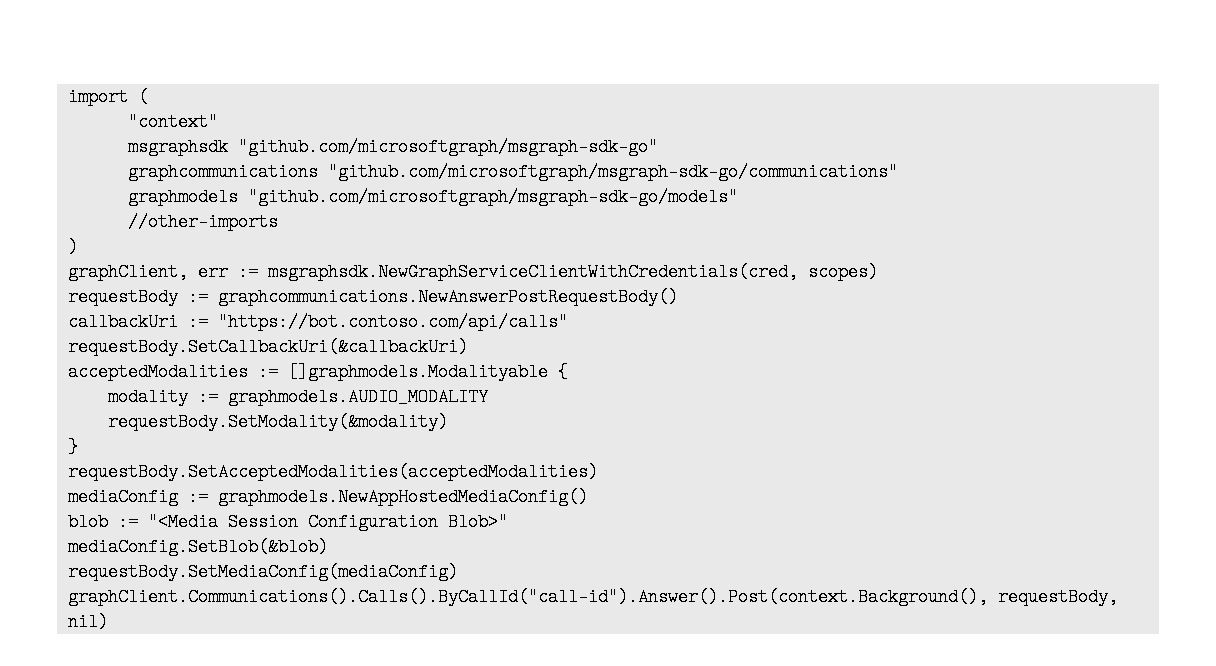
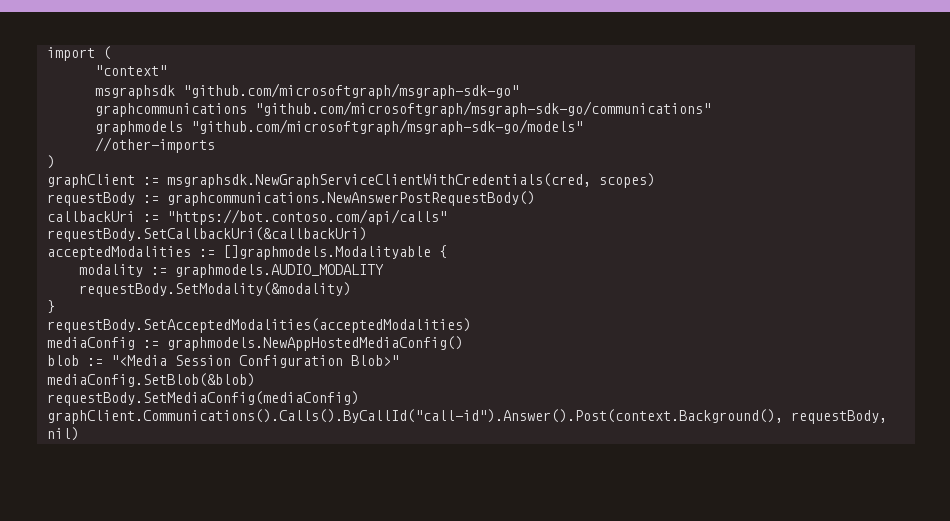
- graphClient, err := msgraphsdk.NewGraphServiceClientWithCredentials(cred, scopes)
+ graphClient := msgraphsdk.NewGraphServiceClientWithCredentials(cred, scopes)

